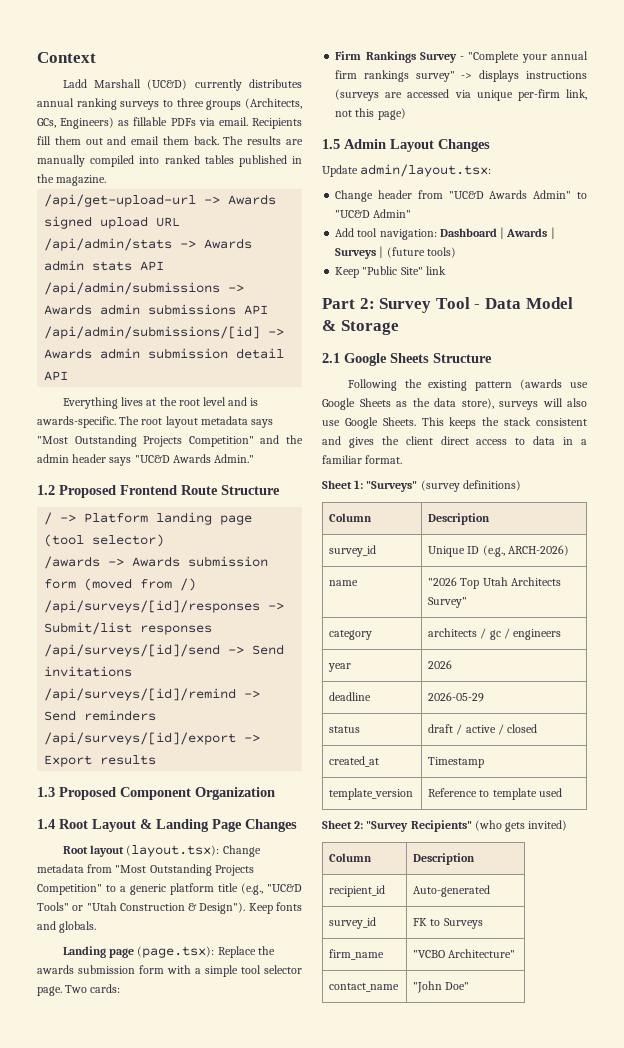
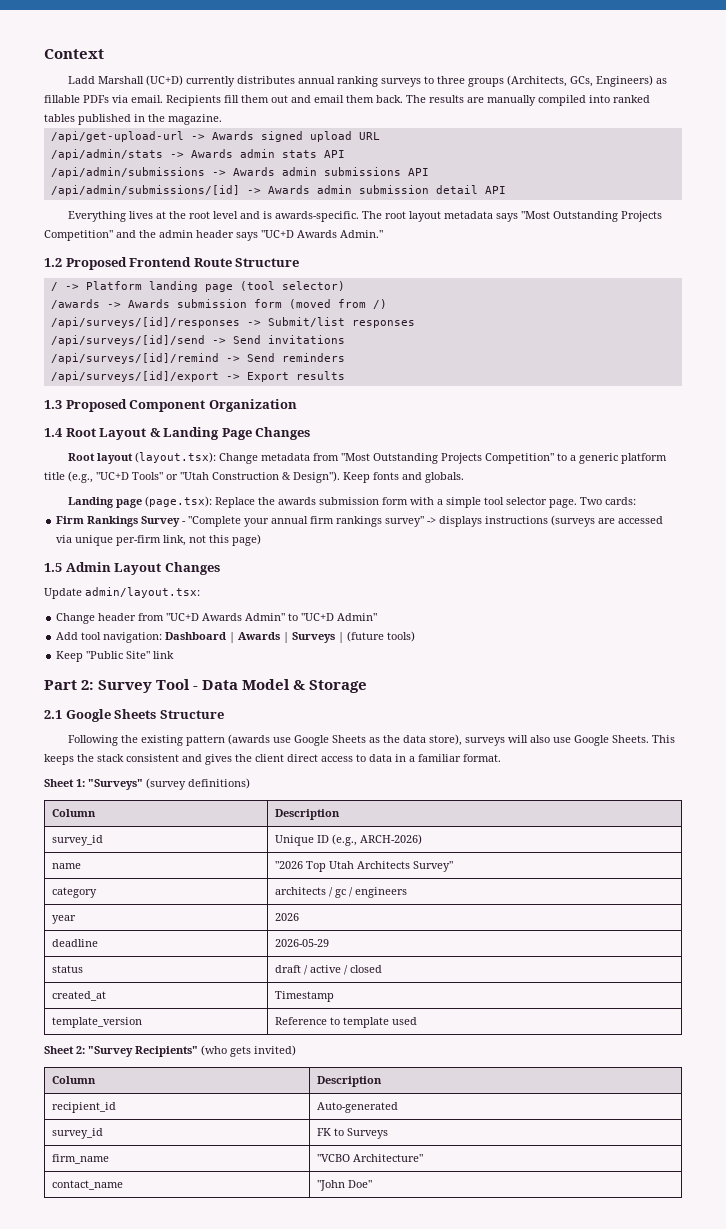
- Ladd Marshall (UC&D) currently distributes annual ranking surveys to three groups (Architects, GCs, Engineers) as fillable PDFs via email.
+ Ladd Marshall (UC+D) currently distributes annual ranking surveys to three groups (Architects, GCs, Engineers) as fillable PDFs via email.
- The root layout metadata says "Most Outstanding Projects Competition" and the admin header says "UC&D Awards Admin."
+ The root layout metadata says "Most Outstanding Projects Competition" and the admin header says "UC+D Awards Admin."
- Root layout (layout.tsx): Change metadata from "Most Outstanding Projects Competition" to a generic platform title (e.g., "UC&D Tools" or "Utah Construction & Design").
+ Root layout (layout.tsx): Change metadata from "Most Outstanding Projects Competition" to a generic platform title (e.g., "UC+D Tools" or "Utah Construction & Design").
- Change header from "UC&D Awards Admin" to "UC&D Admin"
+ Change header from "UC+D Awards Admin" to "UC+D Admin"

